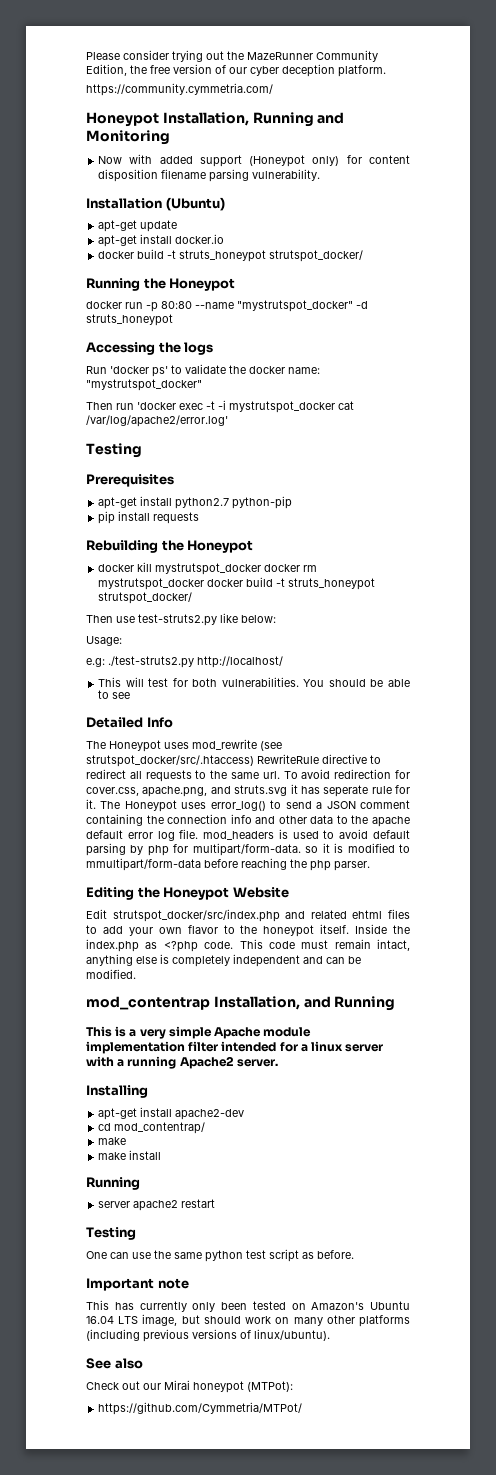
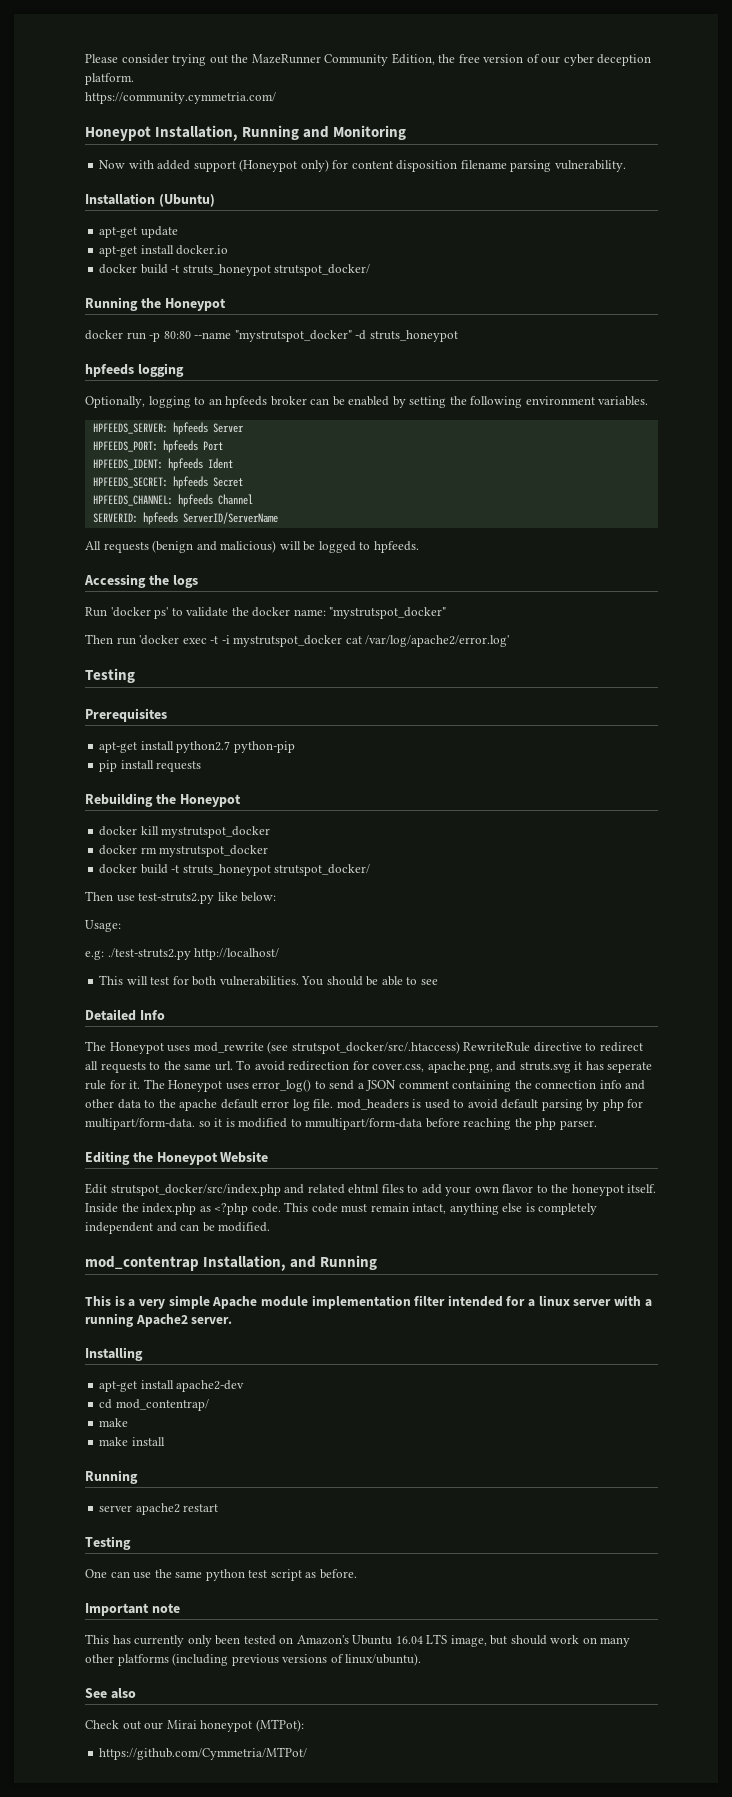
+ hpfeeds logging
+ Optionally, logging to an hpfeeds broker can be enabled by setting the following environment variables.
+ HPFEEDS_SERVER: hpfeeds Server
+ HPFEEDS_PORT: hpfeeds Port
+ HPFEEDS_IDENT: hpfeeds Ident
+ HPFEEDS_SECRET: hpfeeds Secret
+ HPFEEDS_CHANNEL: hpfeeds Channel
+ SERVERID: hpfeeds ServerID/ServerName
+ All requests (benign and malicious) will be logged to hpfeeds.
- docker kill mystrutspot_docker docker rm mystrutspot_docker docker build -t struts_honeypot strutspot_docker/
+ docker kill mystrutspot_docker
+ docker rm mystrutspot_docker
+ docker build -t struts_honeypot strutspot_docker/

